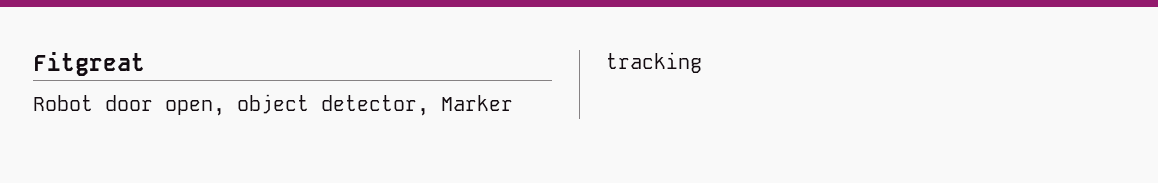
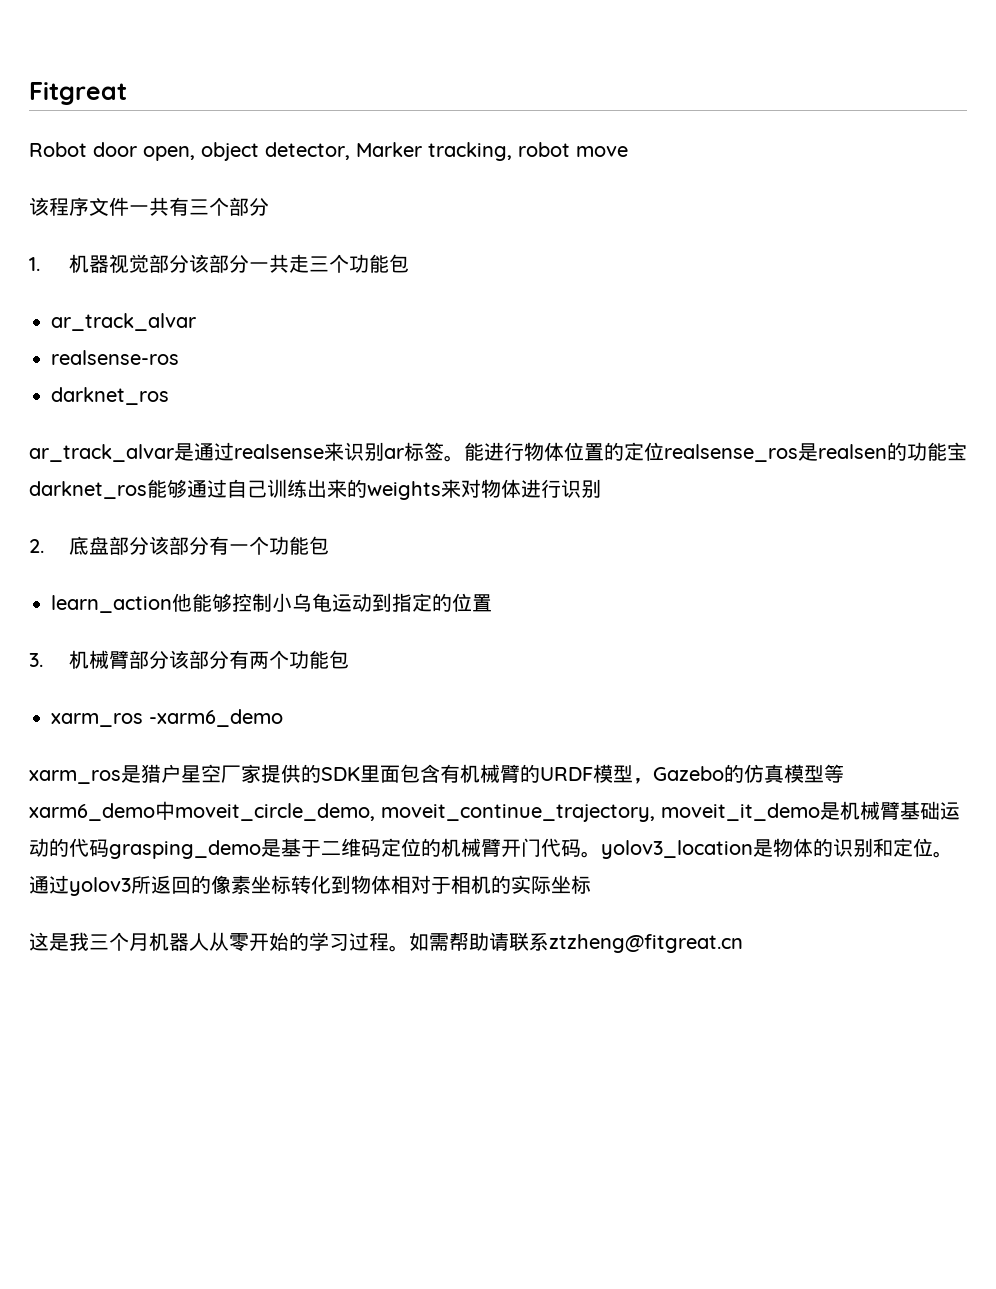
- Robot door open, object detector, Marker tracking
+ Robot door open, object detector, Marker tracking, robot move
+ 该程序文件一共有三个部分
+ 1.机器视觉部分该部分一共走三个功能包
+ ar_track_alvar
+ realsense-ros
+ darknet_ros
+ ar_track_alvar是通过realsense来识别ar标签。能进行物体位置的定位realsense_ros是realsen的功能宝darknet_ros能够通过自己训练出来的weights来对物体进行识别
+ 2.底盘部分该部分有一个功能包
+ learn_action他能够控制小乌龟运动到指定的位置
+ 3.机械臂部分该部分有两个功能包
+ xarm_ros -xarm6_demo
+ xarm_ros是猎户星空厂家提供的SDK里面包含有机械臂的URDF模型，Gazebo的仿真模型等xarm6_demo中moveit_circle_demo, moveit_continue_trajectory, moveit_it_demo是机械臂基础运动的代码grasping_demo是基于二维码定位的机械臂开门代码。yolov3_location是物体的识别和定位。通过yolov3所返回的像素坐标转化到物体相对于相机的实际坐标
+ 这是我三个月机器人从零开始的学习过程。如需帮助请联系ztzheng@fitgreat.cn

